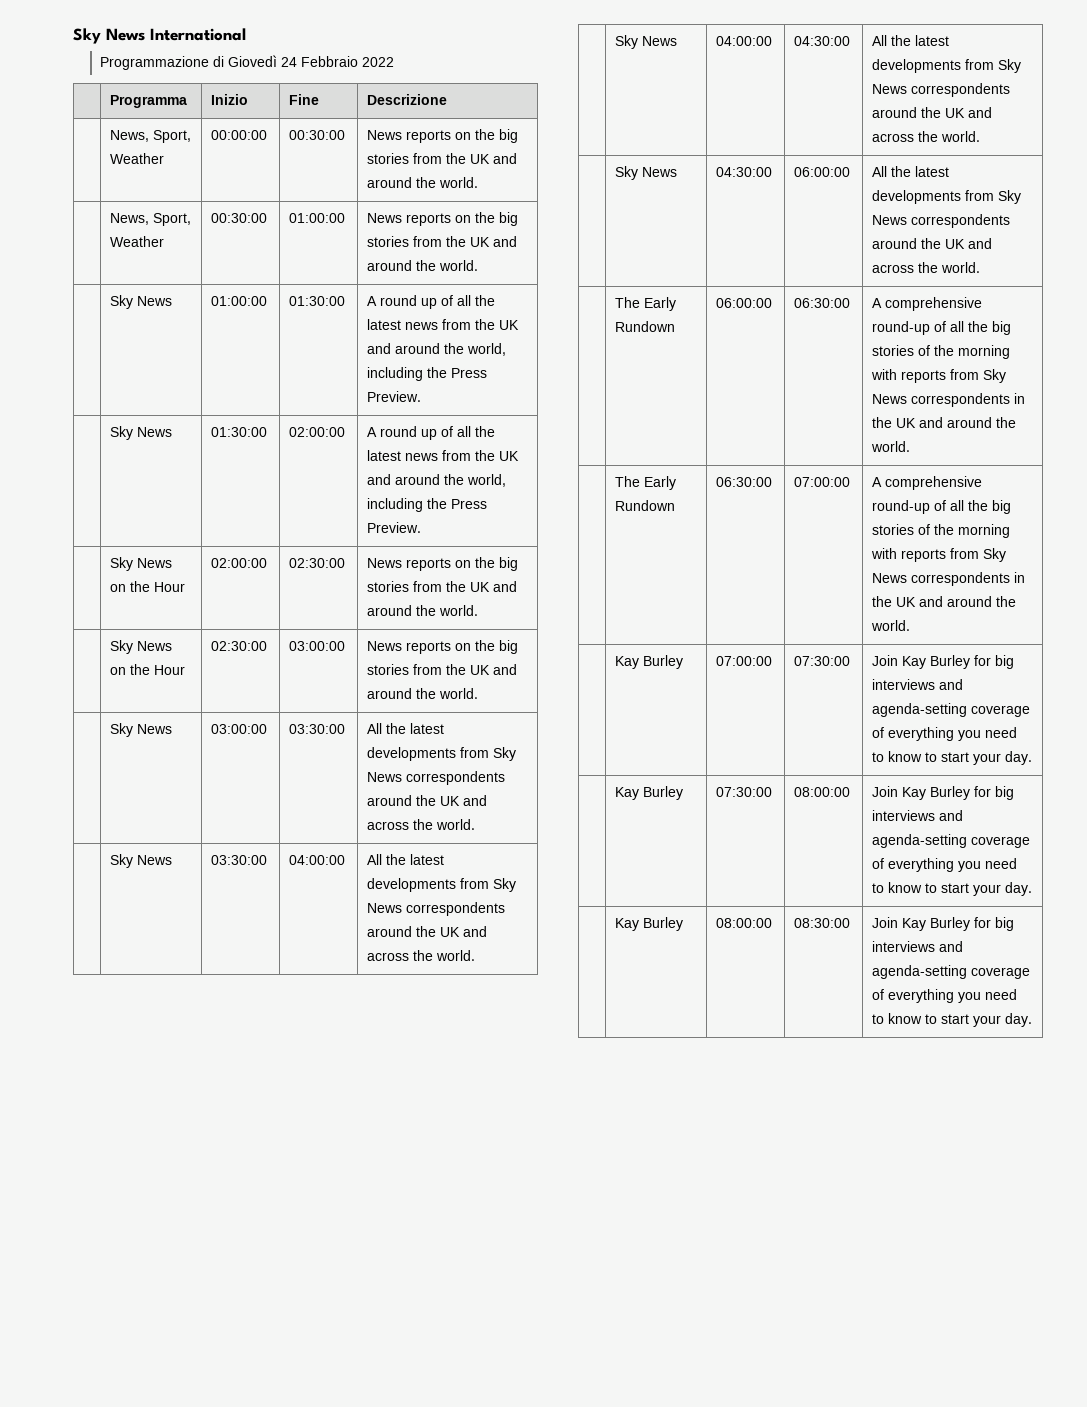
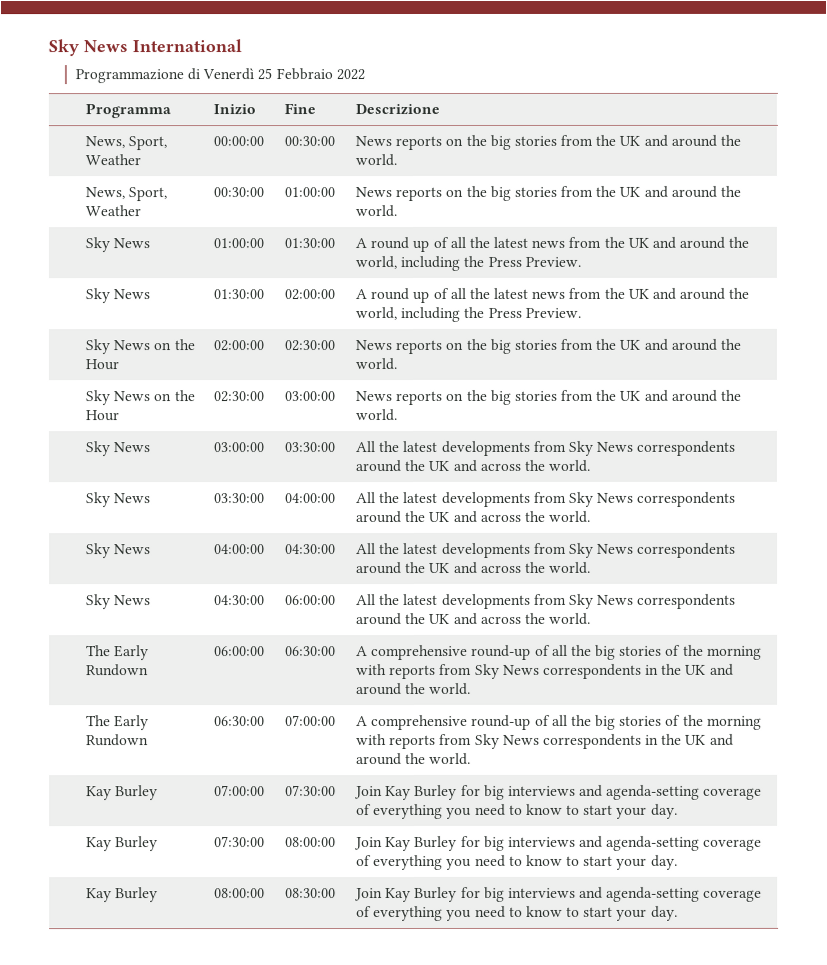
- Programmazione di Giovedì 24 Febbraio 2022
+ Programmazione di Venerdì 25 Febbraio 2022

